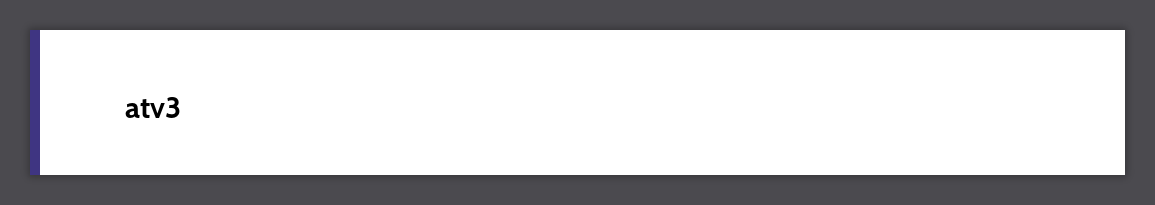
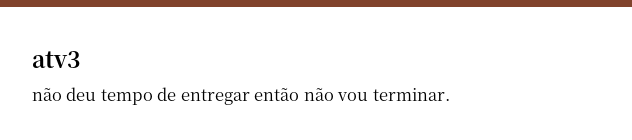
+ não deu tempo de entregar então não vou terminar.

